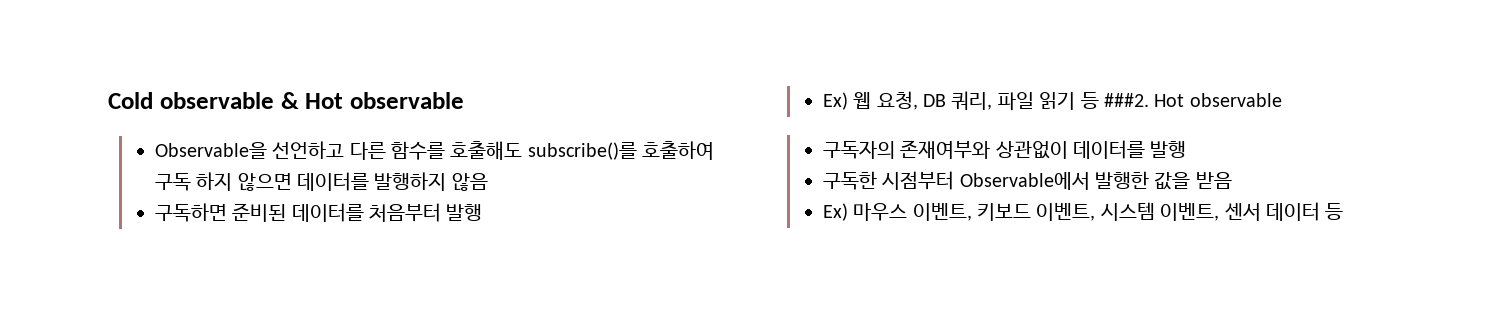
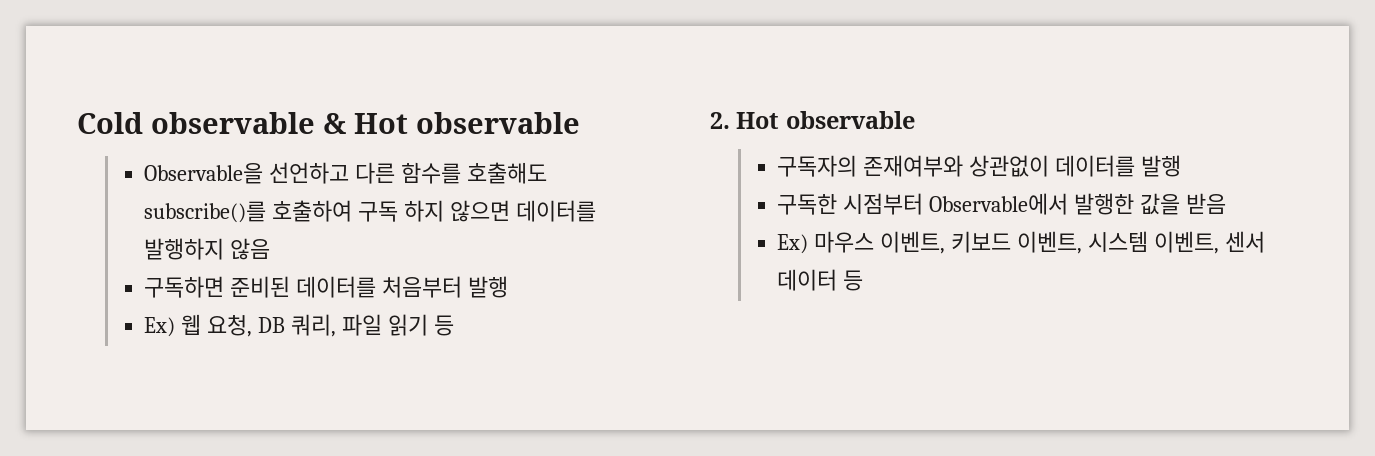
- Ex) 웹 요청, DB 쿼리, 파일 읽기 등 ###2. Hot observable
+ Ex) 웹 요청, DB 쿼리, 파일 읽기 등
+ 2. Hot observable

